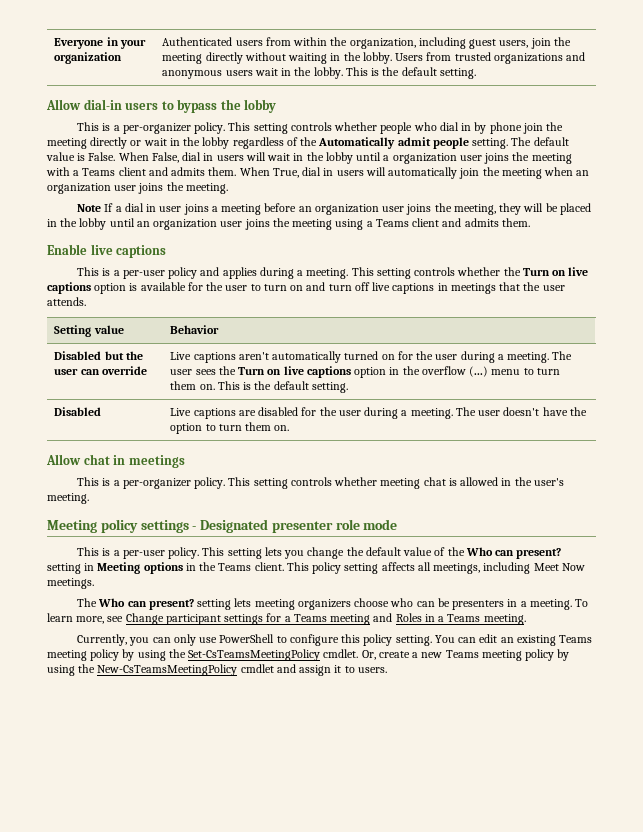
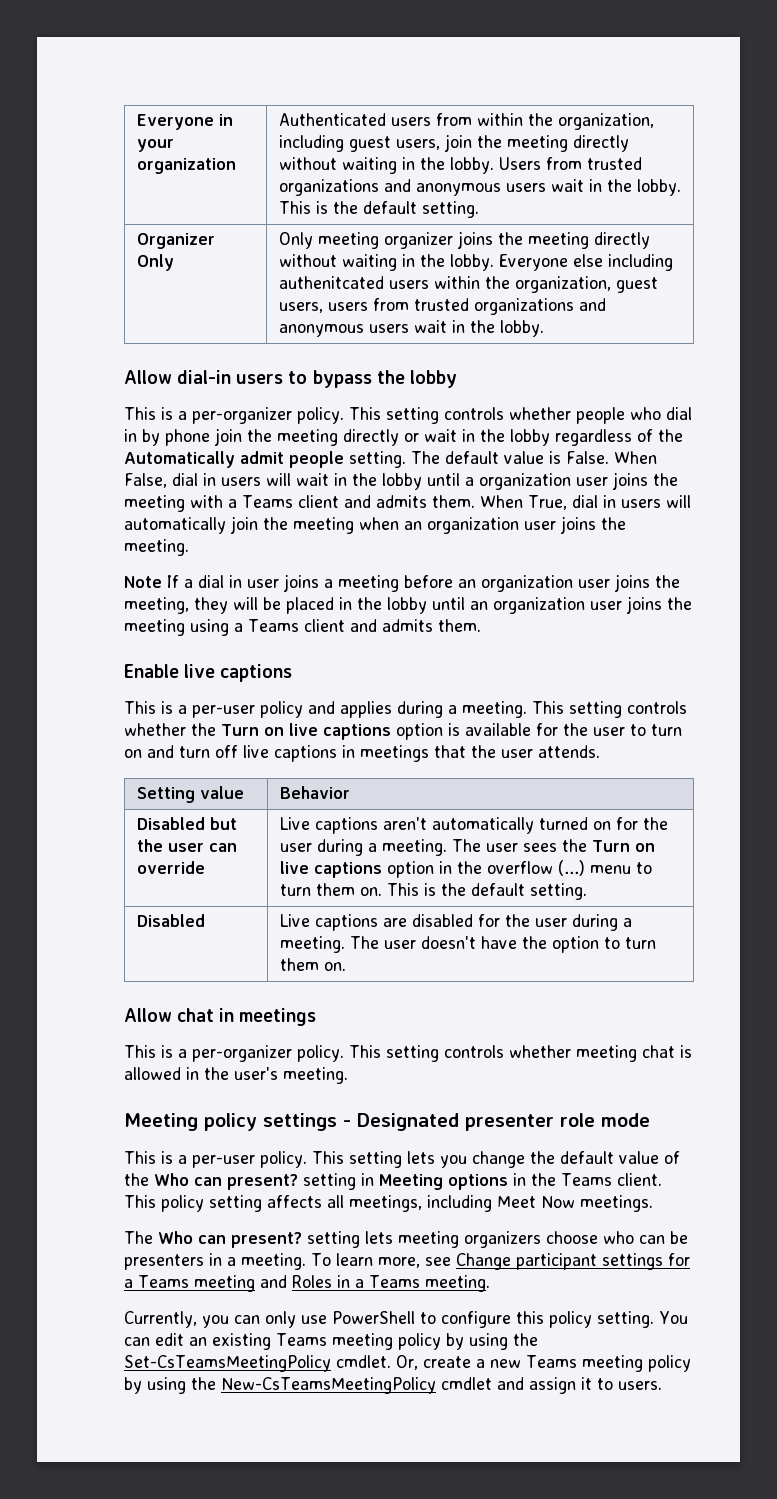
+ Organizer Only | Only meeting organizer joins the meeting directly without waiting in the lobby. Everyone else including authenitcated users within the organization, guest users, users from trusted organizations and anonymous users wait in the lobby.

